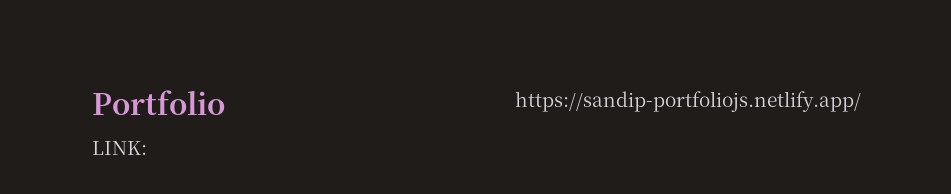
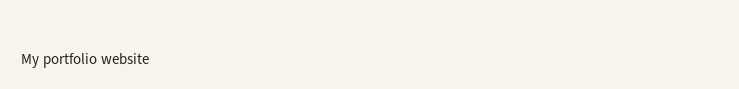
- Portfolio
- LINK: https://sandip-portfoliojs.netlify.app/
+ My portfolio website

